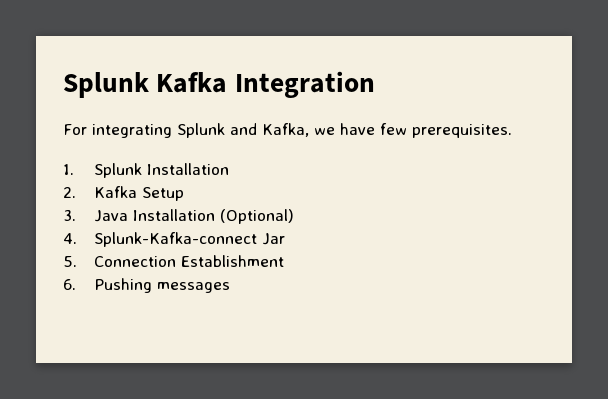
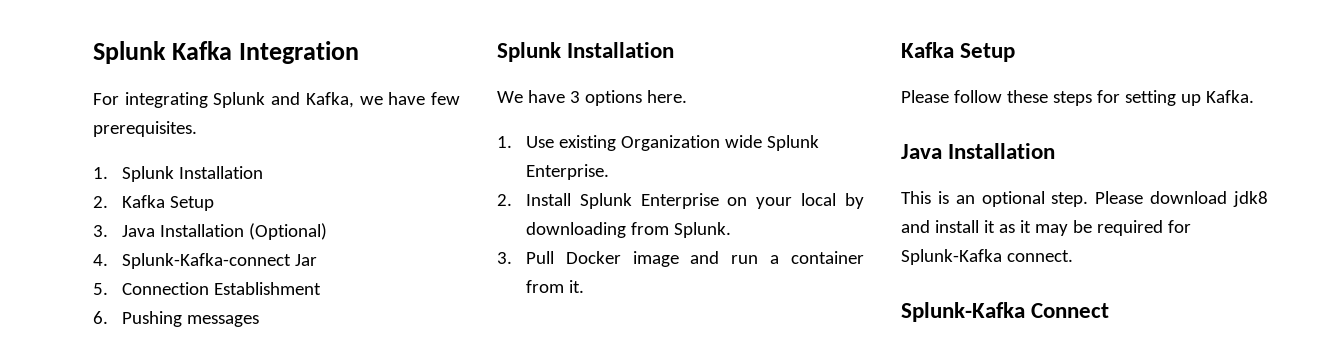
  6. Pushing messages
+ Splunk Installation
+ We have 3 options here.
+ 1. Use existing Organization wide Splunk Enterprise.
+ 2. Install Splunk Enterprise on your local by downloading from Splunk.
+ 3. Pull Docker image and run a container from it.
+ Kafka Setup
+ Please follow these steps for setting up Kafka.
+ Java Installation
+ This is an optional step. Please download jdk8 and install it as it may be required for Splunk-Kafka connect.
+ Splunk-Kafka Connect

